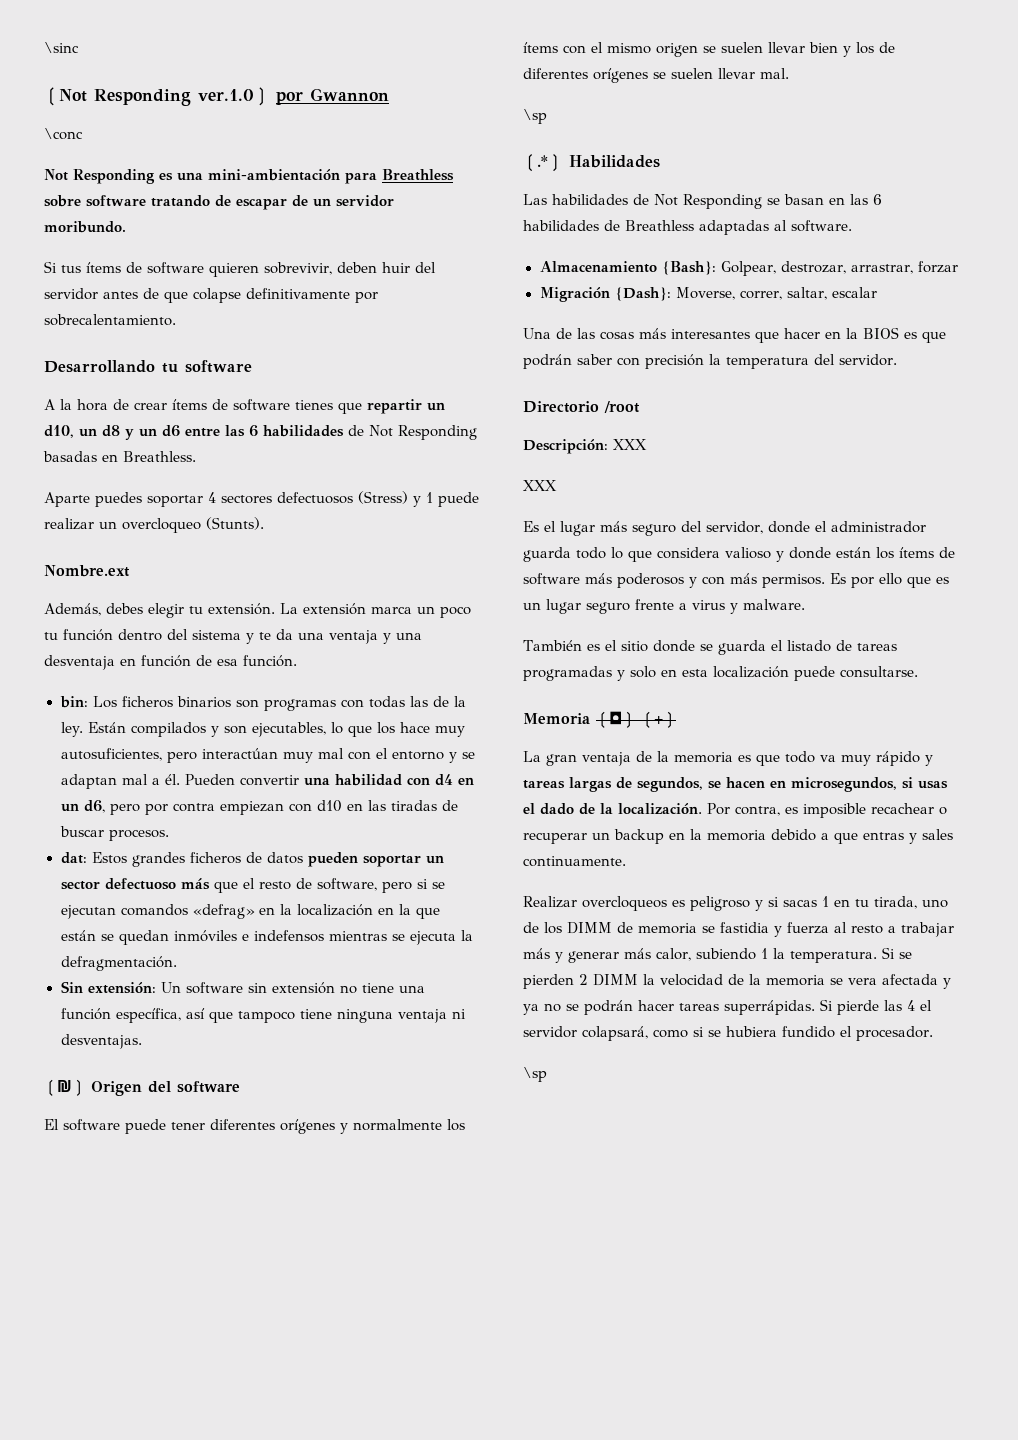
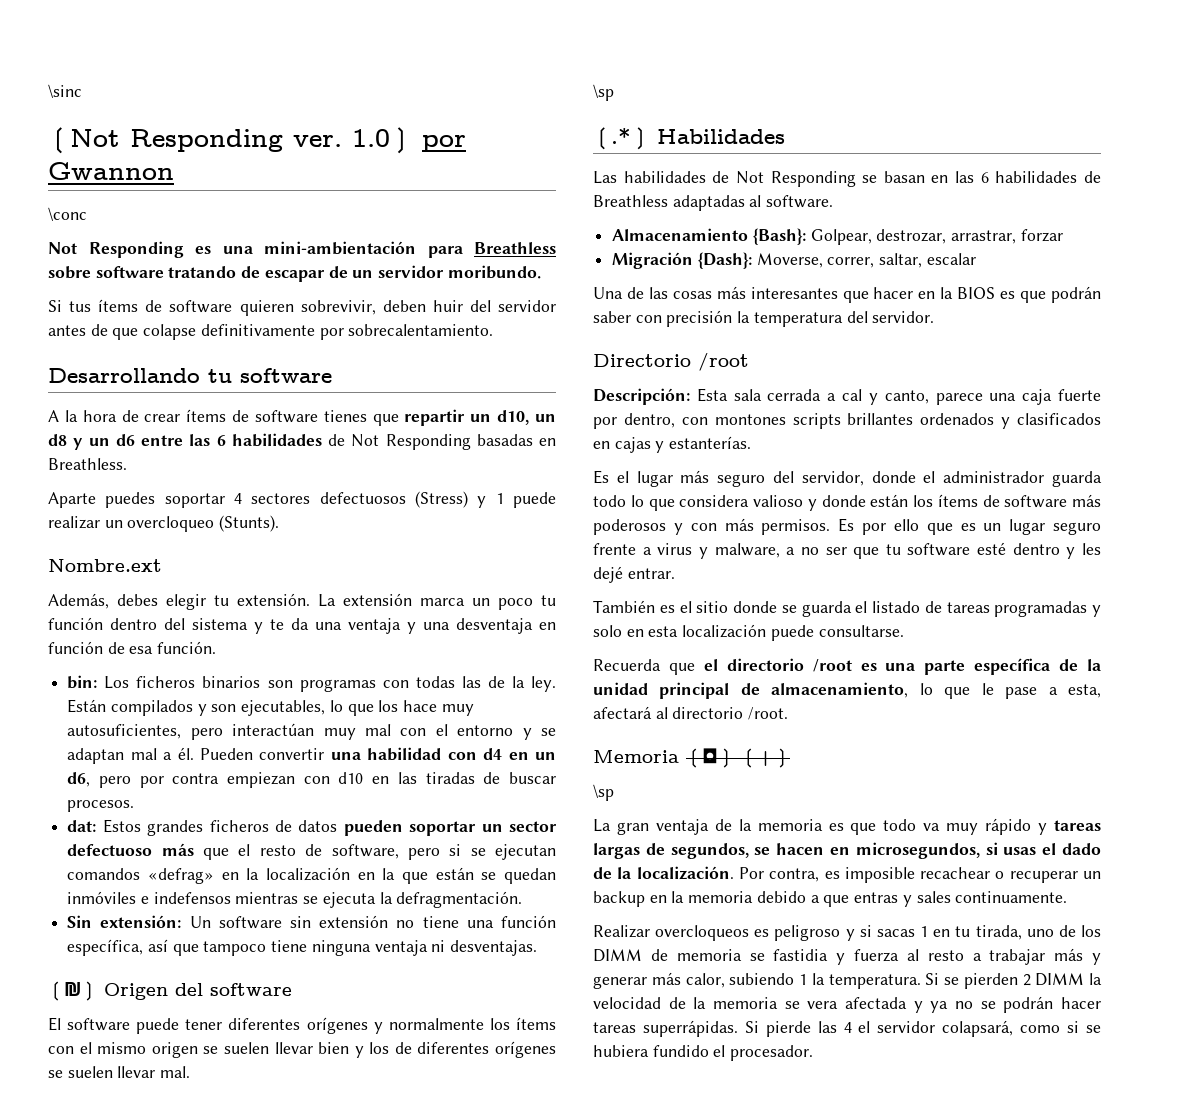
- ❲Not Responding ver.1.0❳ por Gwannon
+ ❲Not Responding ver. 1.0❳ por Gwannon
- Descripción: XXX
- XXX
+ Descripción: Esta sala cerrada a cal y canto, parece una caja fuerte por dentro, con montones scripts brillantes ordenados y clasificados en cajas y estanterías.
- Es por ello que es un lugar seguro frente a virus y malware.
+ Es por ello que es un lugar seguro frente a virus y malware, a no ser que tu software esté dentro y les dejé entrar.
+ Recuerda que el directorio /root es una parte específica de la unidad principal de almacenamiento, lo que le pase a esta, afectará al directorio /root.
  Memoria ❲◘❳ ❲+❳
+ \sp
  Si pierde las 4 el servidor colapsará, como si se hubiera fundido el procesador.
- \sp

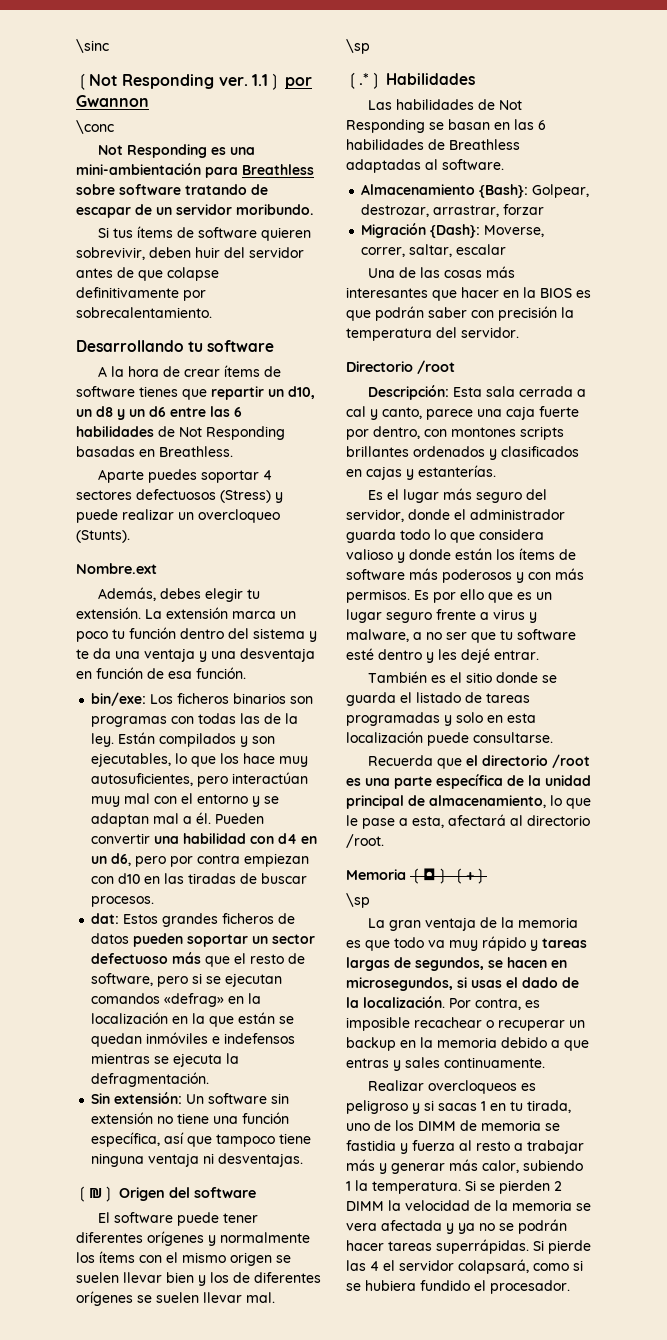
- 1.0❳ por Gwannon
+ 1.1❳ por Gwannon
- Aparte puedes soportar 4 sectores defectuosos (Stress) y 1 puede realizar un overcloqueo (Stunts).
+ Aparte puedes soportar 4 sectores defectuosos (Stress) y puede realizar un overcloqueo (Stunts).
- bin: Los ficheros binarios son programas con todas las de la ley.
+ bin/exe: Los ficheros binarios son programas con todas las de la ley.

